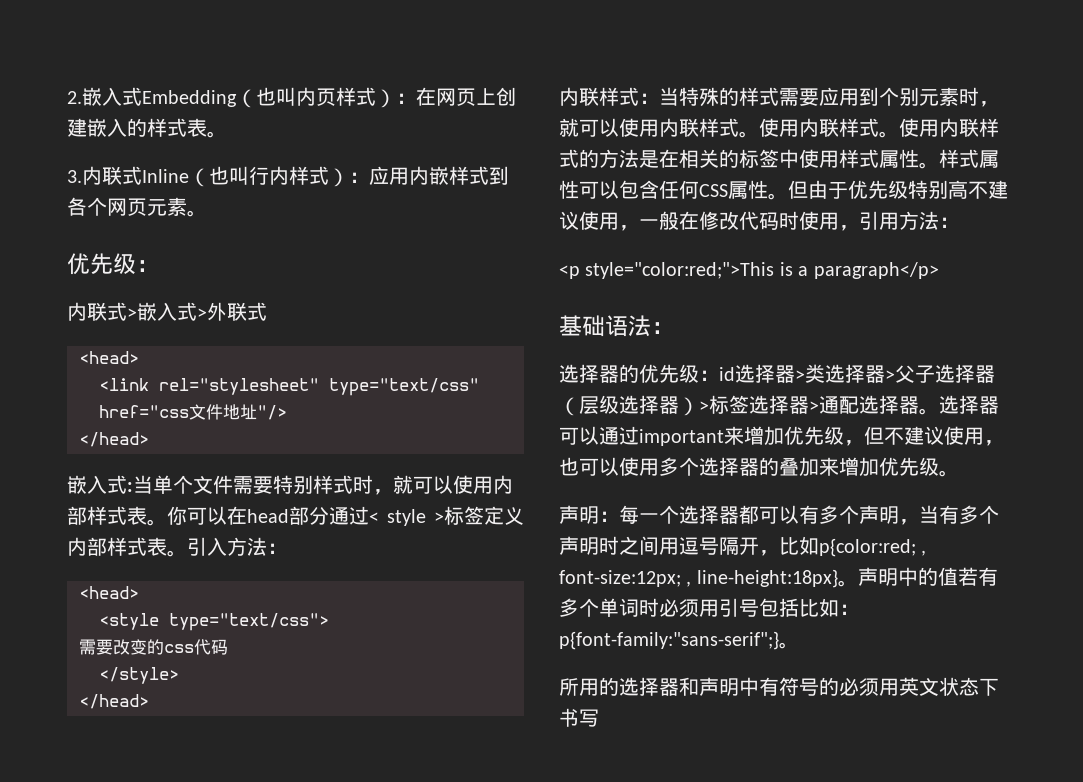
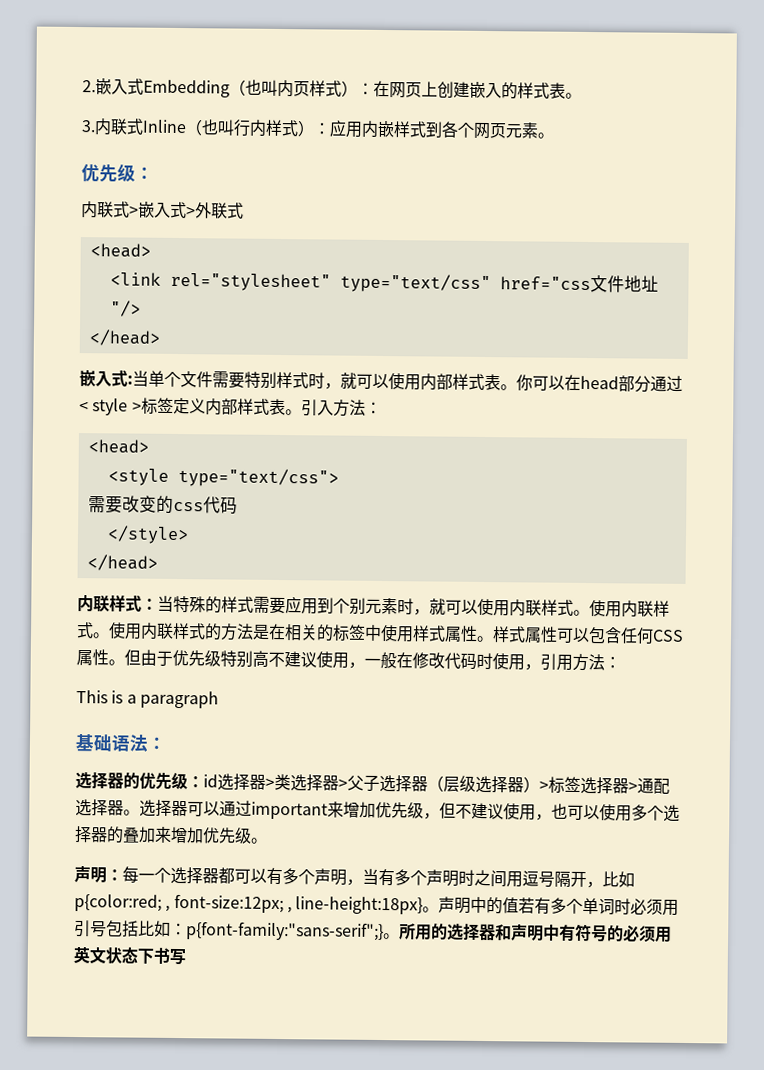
- <p style="color:red;">This is a paragraph</p>
+ This is a paragraph
- 声明中的值若有多个单词时必须用引号包括比如：p{font-family:"sans-serif";}。
- 所用的选择器和声明中有符号的必须用英文状态下书写
+ 声明中的值若有多个单词时必须用引号包括比如：p{font-family:"sans-serif";}。所用的选择器和声明中有符号的必须用英文状态下书写

